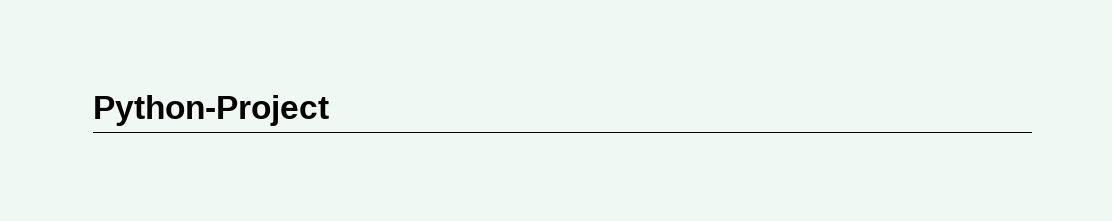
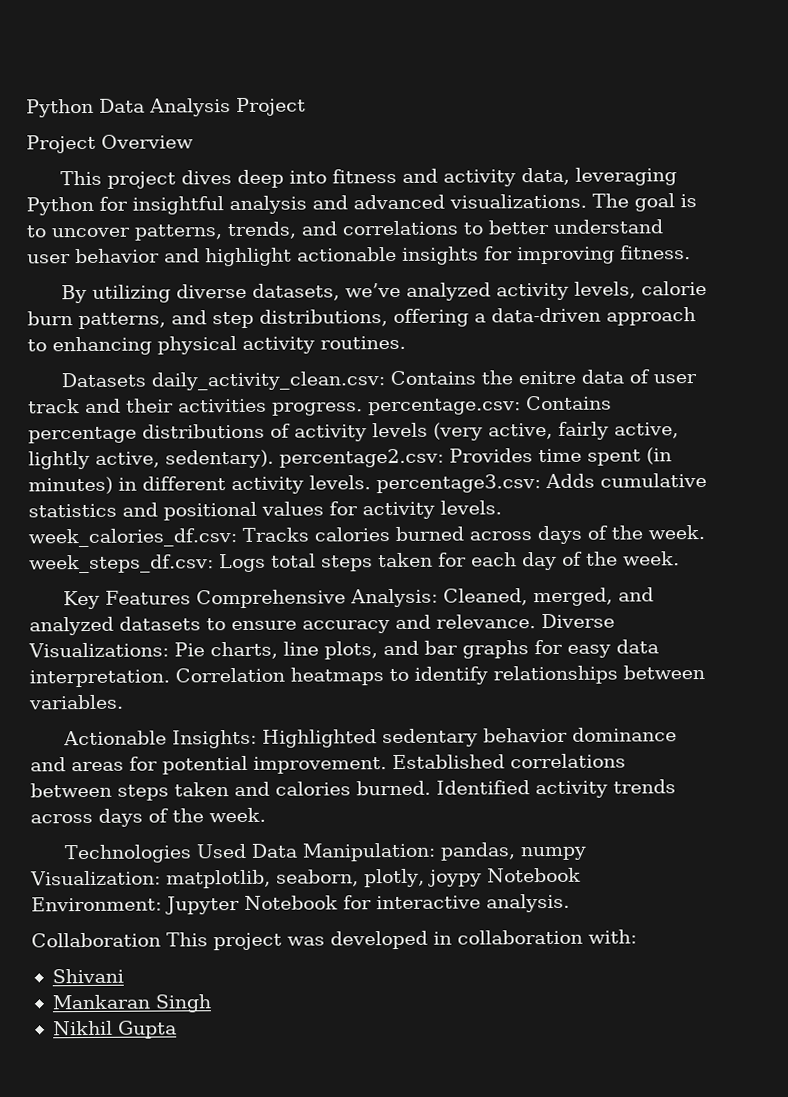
- Python-Project
+ Python Data Analysis Project
+ Project Overview
+ This project dives deep into fitness and activity data, leveraging Python for insightful analysis and advanced visualizations. The goal is to uncover patterns, trends, and correlations to better understand user behavior and highlight actionable insights for improving fitness.
+ By utilizing diverse datasets, we’ve analyzed activity levels, calorie burn patterns, and step distributions, offering a data-driven approach to enhancing physical activity routines.
+ Datasets daily_activity_clean.csv: Contains the enitre data of user track and their activities progress. percentage.csv: Contains percentage distributions of activity levels (very active, fairly active, lightly active, sedentary). percentage2.csv: Provides time spent (in minutes) in different activity levels. percentage3.csv: Adds cumulative statistics and positional values for activity levels. week_calories_df.csv: Tracks calories burned across days of the week. week_steps_df.csv: Logs total steps taken for each day of the week.
+ Key Features Comprehensive Analysis: Cleaned, merged, and analyzed datasets to ensure accuracy and relevance. Diverse Visualizations: Pie charts, line plots, and bar graphs for easy data interpretation. Correlation heatmaps to identify relationships between variables.
+ Actionable Insights: Highlighted sedentary behavior dominance and areas for potential improvement. Established correlations between steps taken and calories burned. Identified activity trends across days of the week.
+ Technologies Used Data Manipulation: pandas, numpy Visualization: matplotlib, seaborn, plotly, joypy Notebook Environment: Jupyter Notebook for interactive analysis.
+ Collaboration This project was developed in collaboration with:
+ Shivani
+ Mankaran Singh
+ Nikhil Gupta

